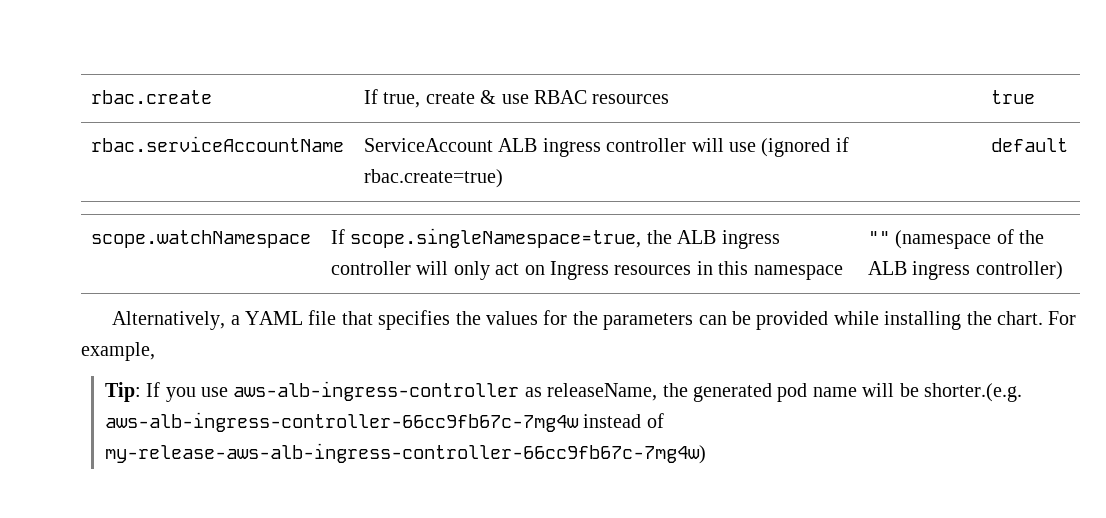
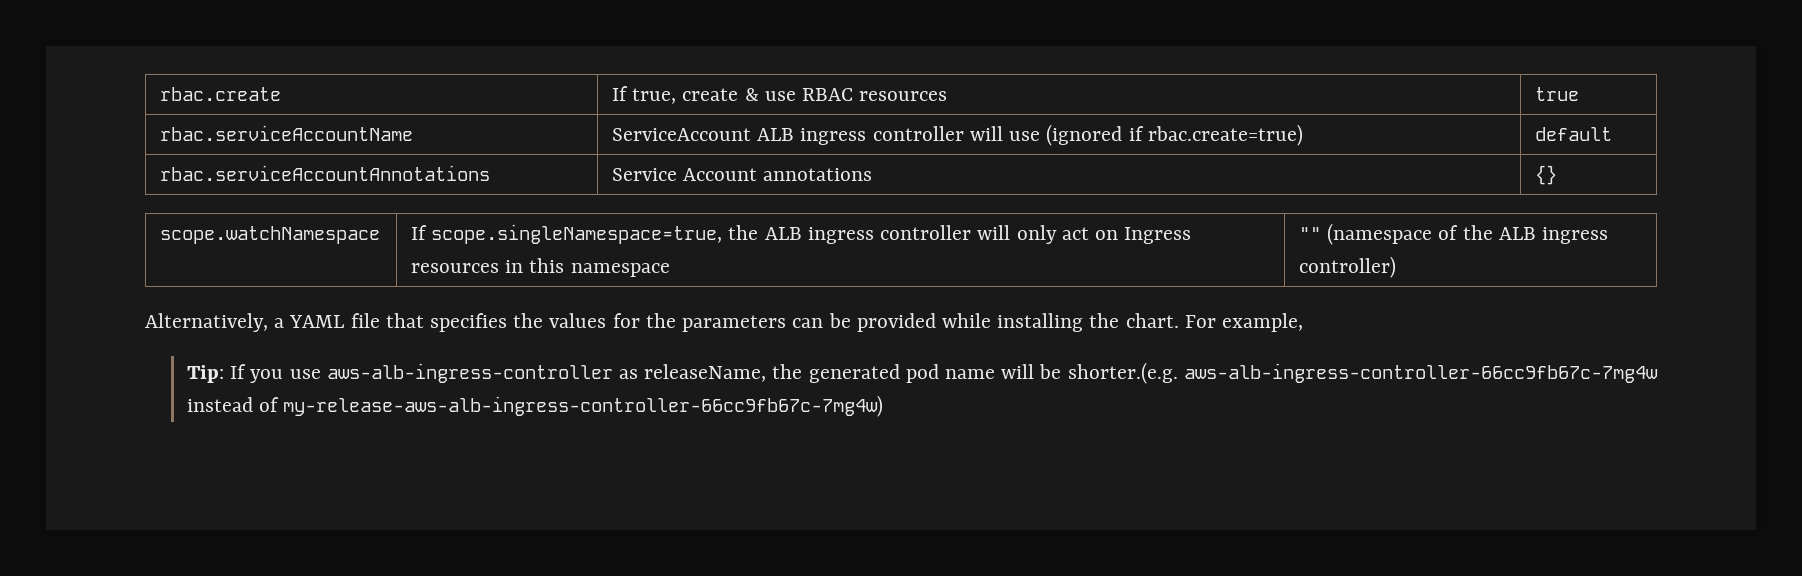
+ rbac.serviceAccountAnnotations | Service Account annotations | {}

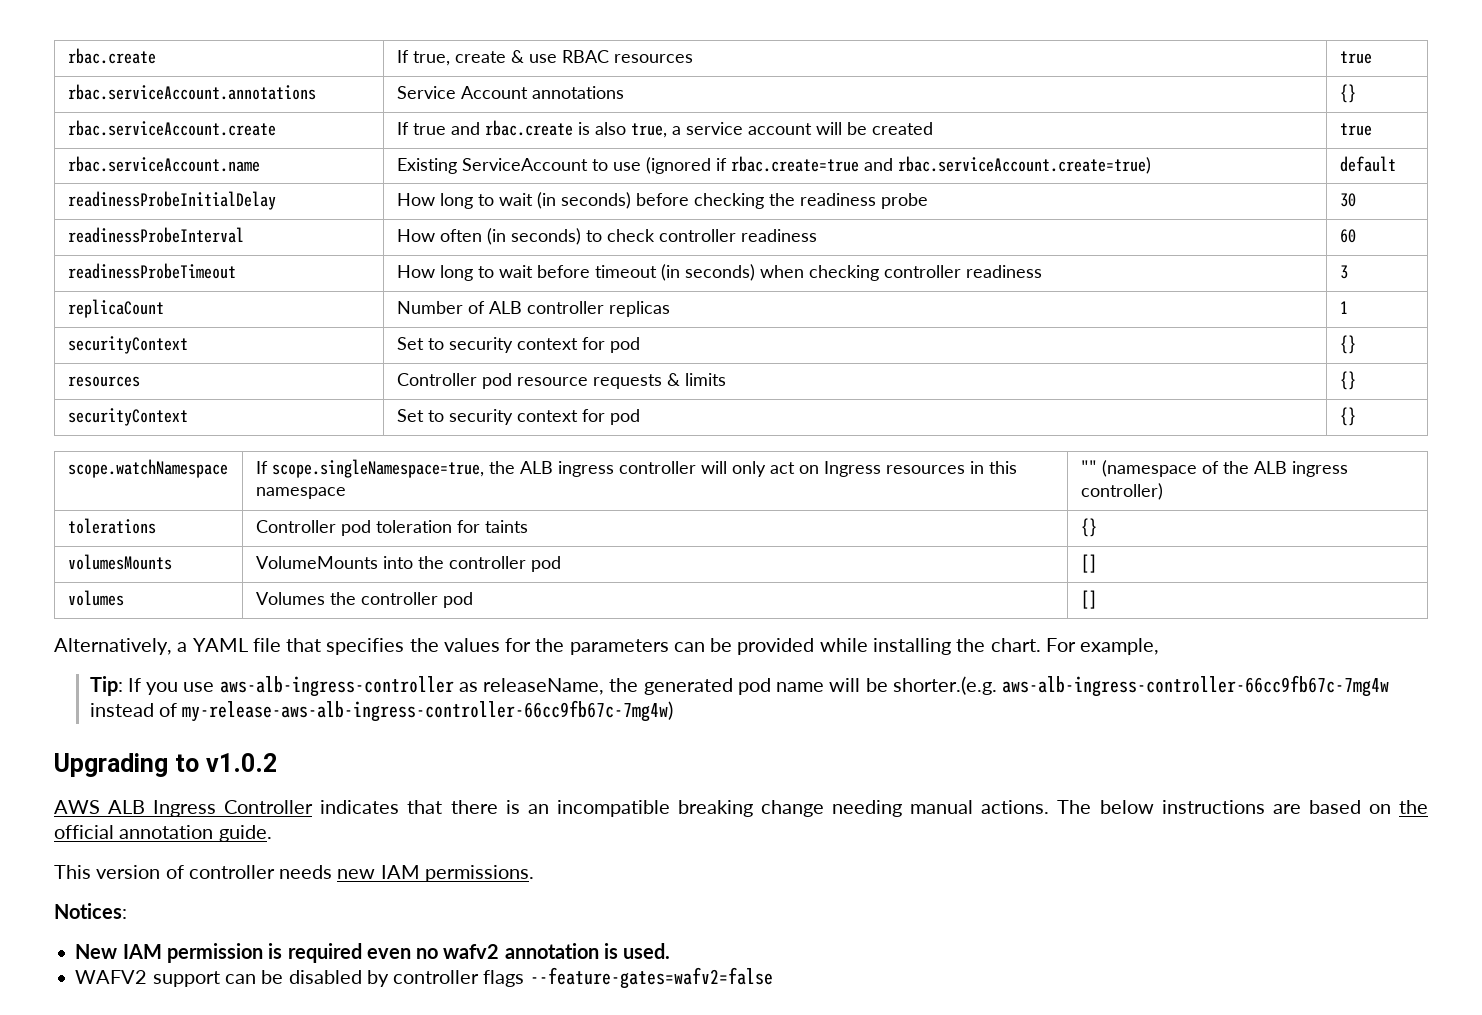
- rbac.serviceAccountName | ServiceAccount ALB ingress controller will use (ignored if rbac.create=true) | default
- rbac.serviceAccountAnnotations | Service Account annotations | {}
+ rbac.serviceAccount.annotations | Service Account annotations | {}
+ rbac.serviceAccount.create | If true and rbac.create is also true, a service account will be created | true
+ rbac.serviceAccount.name | Existing ServiceAccount to use (ignored if rbac.create=true and rbac.serviceAccount.create=true) | default
+ readinessProbeInitialDelay | How long to wait (in seconds) before checking the readiness probe | 30
+ readinessProbeInterval | How often (in seconds) to check controller readiness | 60
+ readinessProbeTimeout | How long to wait before timeout (in seconds) when checking controller readiness | 3
+ replicaCount | Number of ALB controller replicas | 1
+ securityContext | Set to security context for pod | {}
+ resources | Controller pod resource requests & limits | {}
+ securityContext | Set to security context for pod | {}
+ tolerations | Controller pod toleration for taints | {}
+ volumesMounts | VolumeMounts into the controller pod | []
+ volumes | Volumes the controller pod | []
+ Upgrading to v1.0.2
+ AWS ALB Ingress Controller indicates that there is an incompatible breaking change needing manual actions. The below instructions are based on the official annotation guide.
+ This version of controller needs new IAM permissions.
+ Notices:
+ New IAM permission is required even no wafv2 annotation is used.
+ WAFV2 support can be disabled by controller flags --feature-gates=wafv2=false

